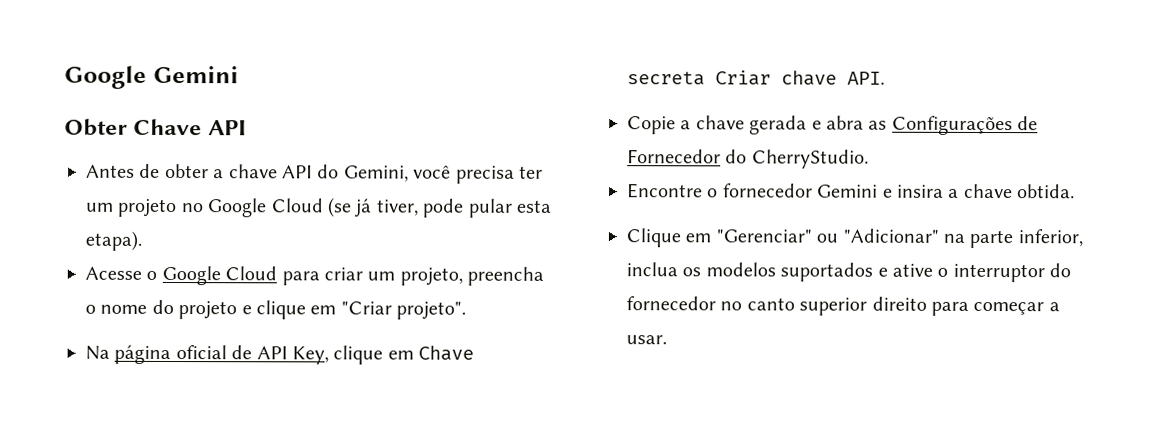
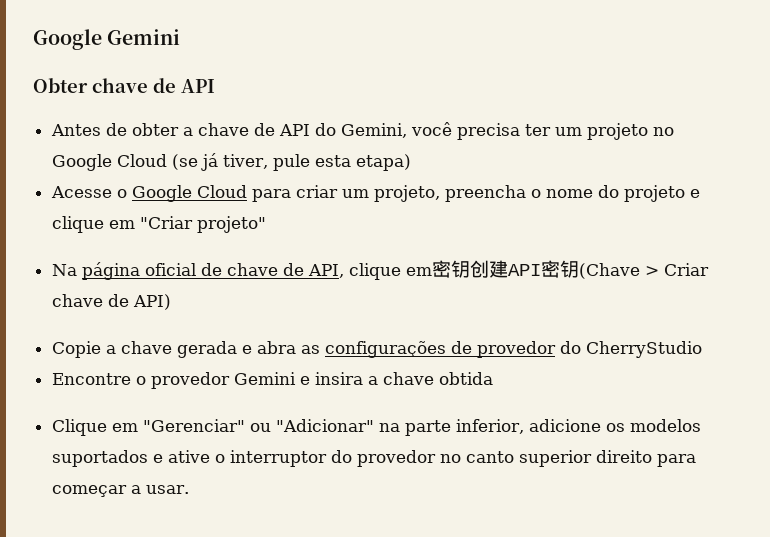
- Obter Chave API
+ Obter chave de API
- Antes de obter a chave API do Gemini, você precisa ter um projeto no Google Cloud (se já tiver, pode pular esta etapa).
+ Antes de obter a chave de API do Gemini, você precisa ter um projeto no Google Cloud (se já tiver, pule esta etapa)
- Acesse o Google Cloud para criar um projeto, preencha o nome do projeto e clique em "Criar projeto".
+ Acesse o Google Cloud para criar um projeto, preencha o nome do projeto e clique em "Criar projeto"
- Na página oficial de API Key, clique em Chave secreta Criar chave API.
+ Na página oficial de chave de API, clique em密钥创建API密钥(Chave > Criar chave de API)
- Copie a chave gerada e abra as Configurações de Fornecedor do CherryStudio.
+ Copie a chave gerada e abra as configurações de provedor do CherryStudio
- Encontre o fornecedor Gemini e insira a chave obtida.
+ Encontre o provedor Gemini e insira a chave obtida
- Clique em "Gerenciar" ou "Adicionar" na parte inferior, inclua os modelos suportados e ative o interruptor do fornecedor no canto superior direito para começar a usar.
+ Clique em "Gerenciar" ou "Adicionar" na parte inferior, adicione os modelos suportados e ative o interruptor do provedor no canto superior direito para começar a usar.

